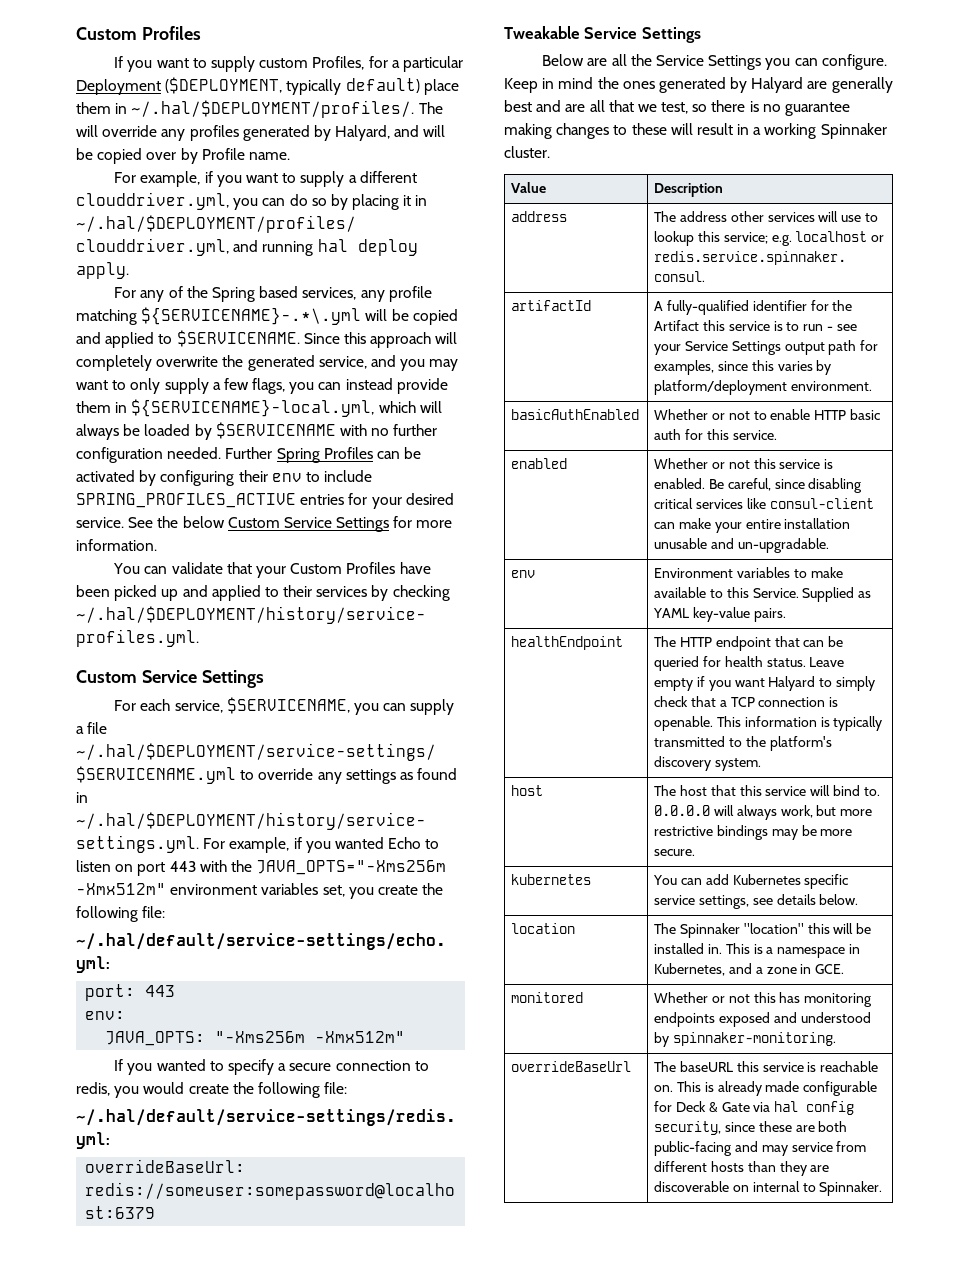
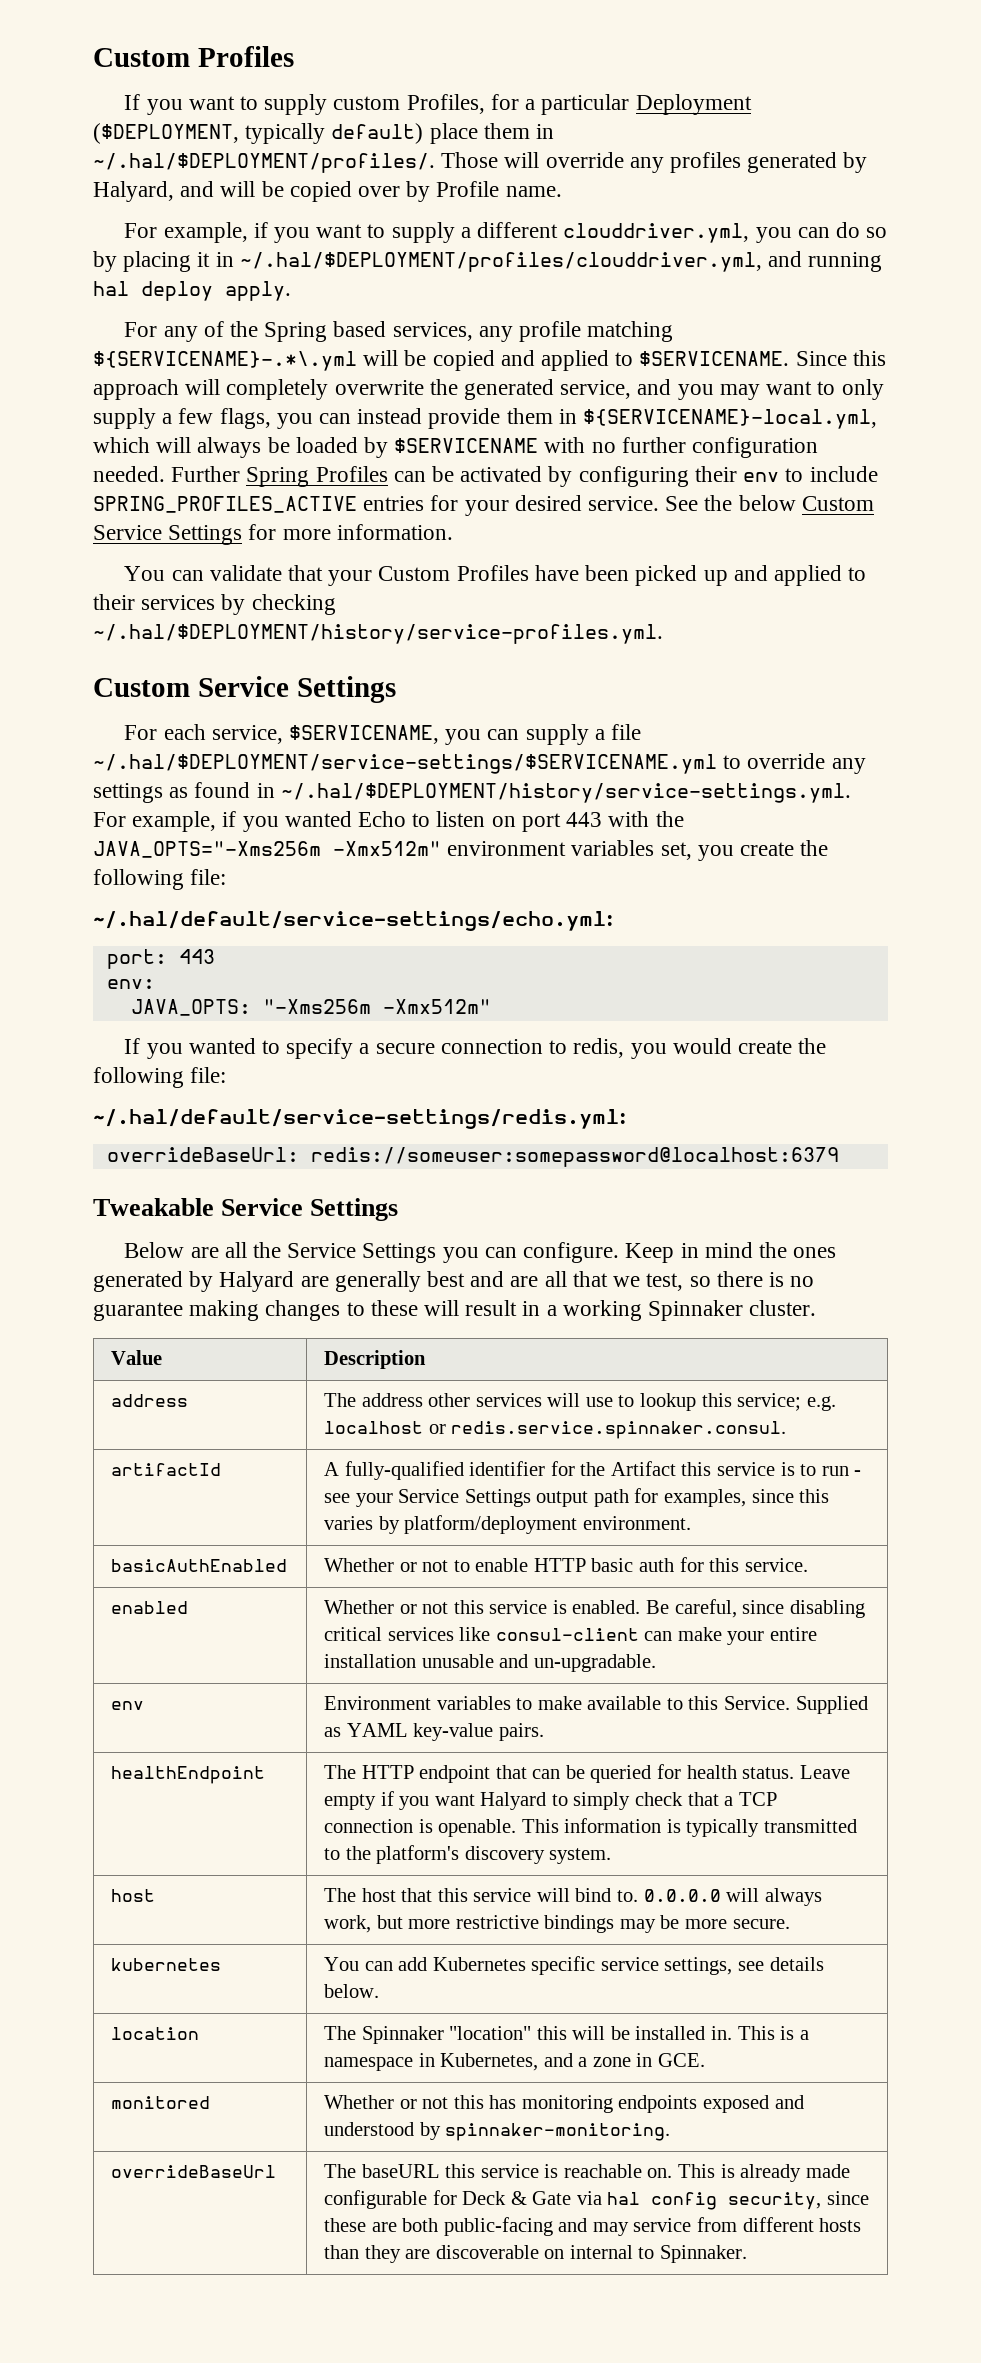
- If you want to supply custom Profiles, for a particular Deployment ($DEPLOYMENT, typically default) place them in ~/.hal/$DEPLOYMENT/profiles/. The will override any profiles generated by Halyard, and will be copied over by Profile name.
+ If you want to supply custom Profiles, for a particular Deployment ($DEPLOYMENT, typically default) place them in ~/.hal/$DEPLOYMENT/profiles/. Those will override any profiles generated by Halyard, and will be copied over by Profile name.

